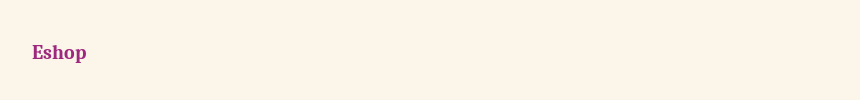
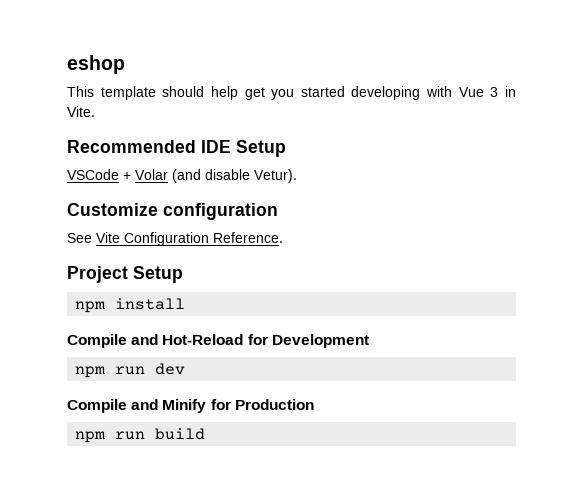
- Eshop
+ eshop
+ This template should help get you started developing with Vue 3 in Vite.
+ Recommended IDE Setup
+ VSCode + Volar (and disable Vetur).
+ Customize configuration
+ See Vite Configuration Reference.
+ Project Setup
+ npm install
+ Compile and Hot-Reload for Development
+ npm run dev
+ Compile and Minify for Production
+ npm run build

